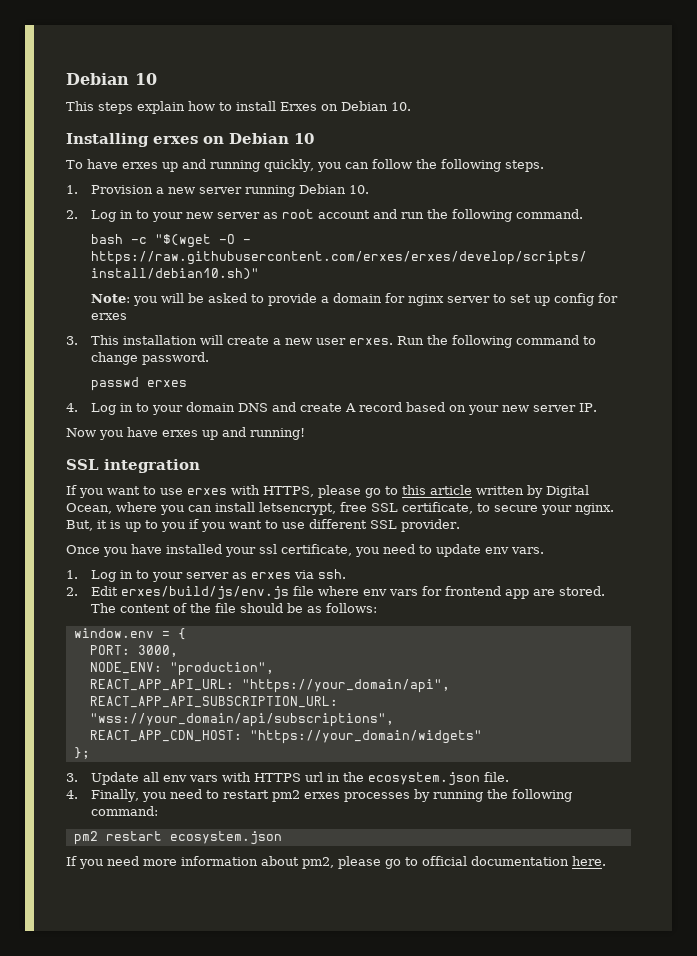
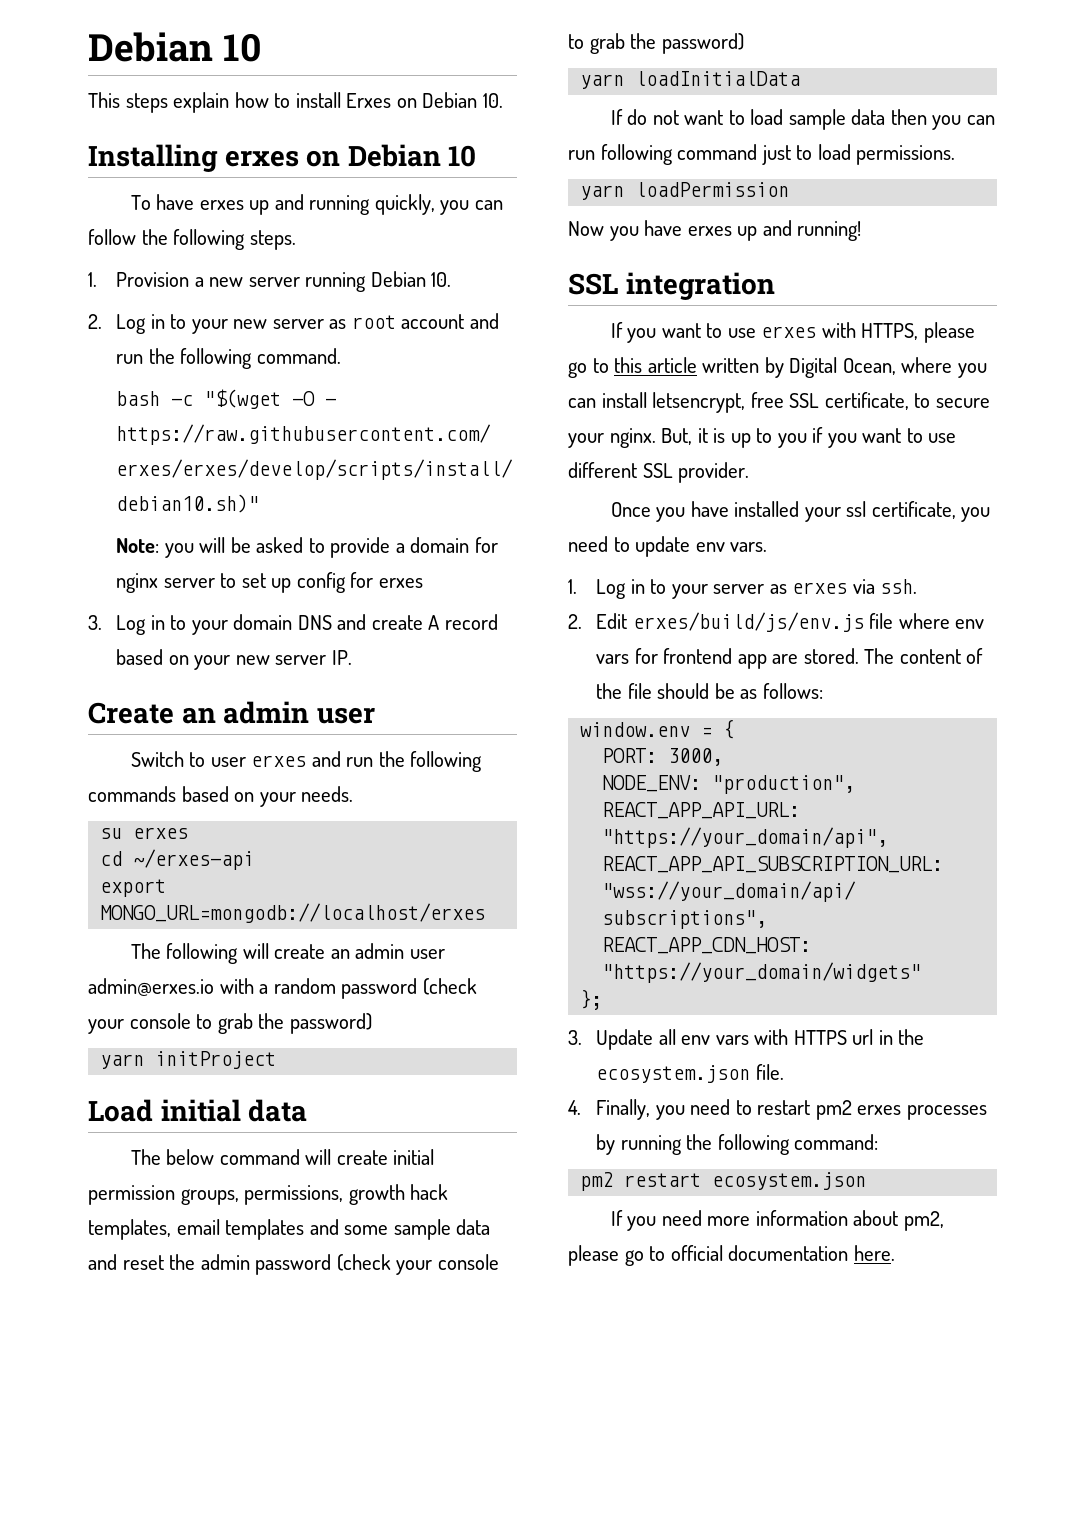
- 3. This installation will create a new user erxes. Run the following command to change password.
- passwd erxes
- 4. Log in to your domain DNS and create A record based on your new server IP.
+ 3. Log in to your domain DNS and create A record based on your new server IP.
+ Create an admin user
+ Switch to user erxes and run the following commands based on your needs.
+ su erxes
+ cd ~/erxes-api
+ export MONGO_URL=mongodb://localhost/erxes
+ The following will create an admin user admin@erxes.io with a random password (check your console to grab the password)
+ yarn initProject
+ Load initial data
+ The below command will create initial permission groups, permissions, growth hack templates, email templates and some sample data and reset the admin password (check your console to grab the password)
+ yarn loadInitialData
+ If do not want to load sample data then you can run following command just to load permissions.
+ yarn loadPermission

